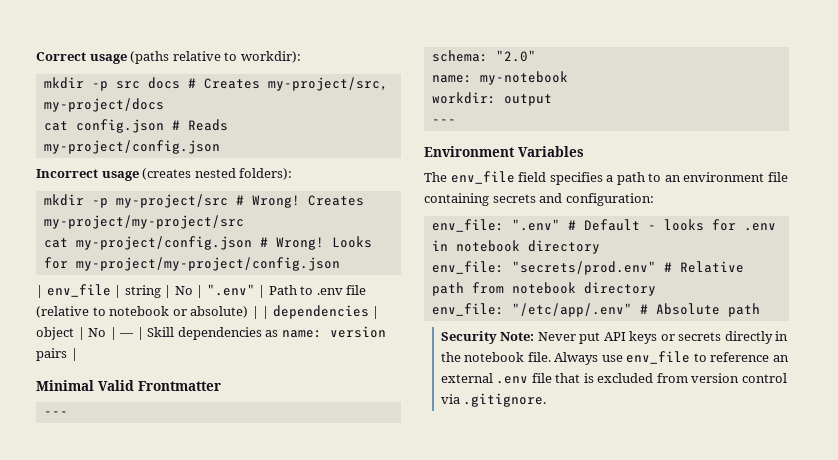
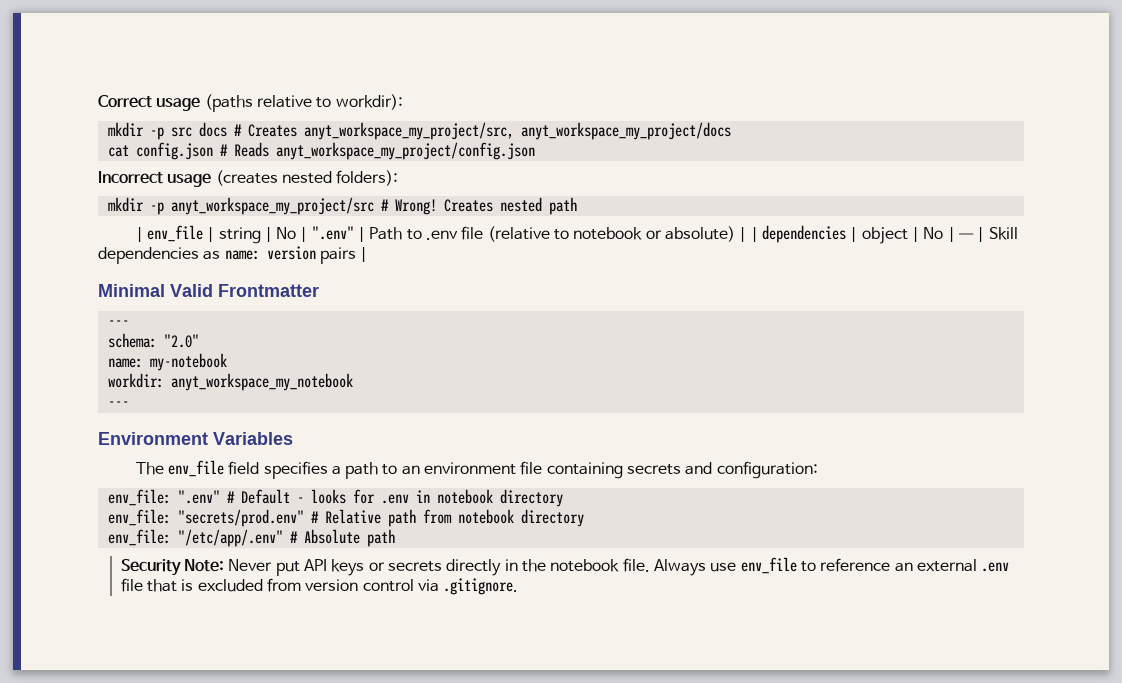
- mkdir -p src docs # Creates my-project/src, my-project/docs
+ mkdir -p src docs # Creates anyt_workspace_my_project/src, anyt_workspace_my_project/docs
- cat config.json # Reads my-project/config.json
+ cat config.json # Reads anyt_workspace_my_project/config.json
- mkdir -p my-project/src # Wrong!
+ mkdir -p anyt_workspace_my_project/src # Wrong!
- Creates my-project/my-project/src
- cat my-project/config.json # Wrong! Looks for my-project/my-project/config.json
+ Creates nested path
- workdir: output
+ workdir: anyt_workspace_my_notebook

